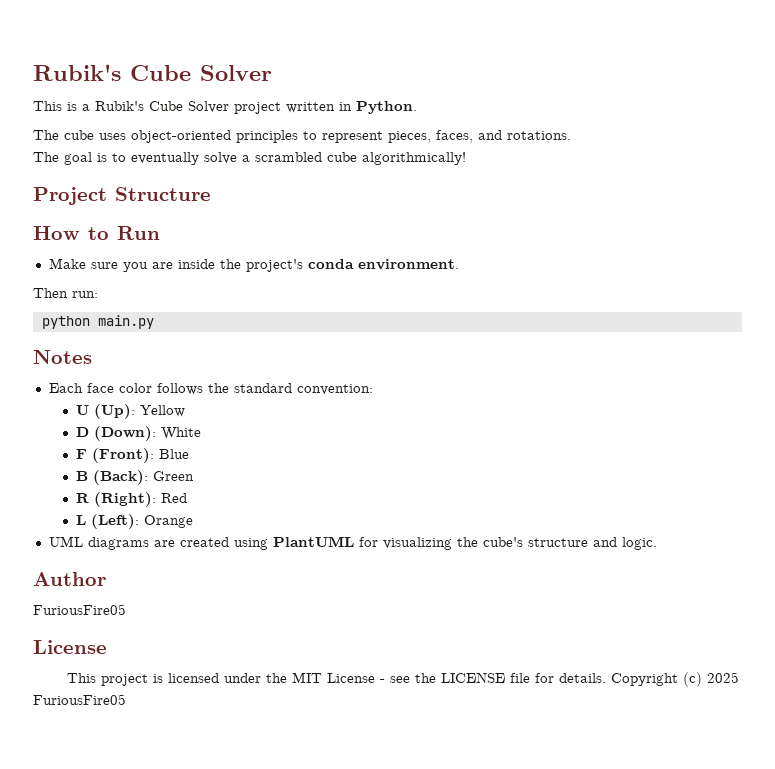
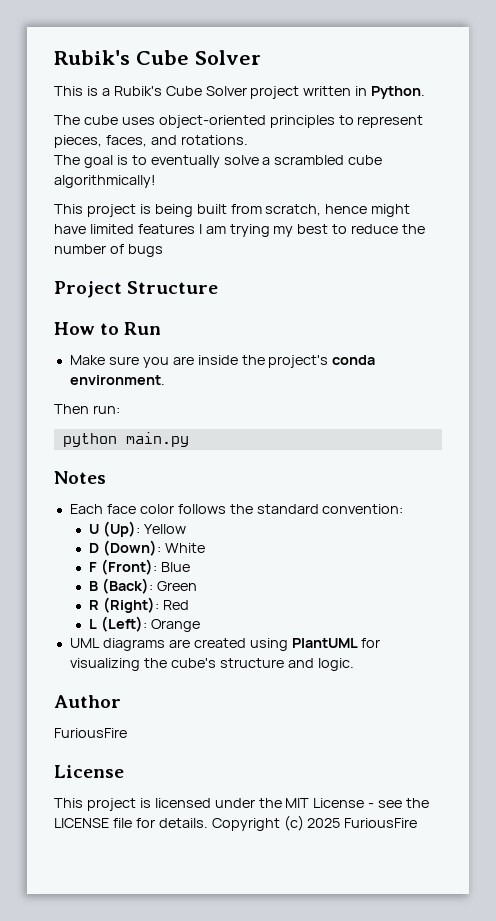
+ This project is being built from scratch, hence might have limited features I am trying my best to reduce the number of bugs
  Author
- FuriousFire05
+ FuriousFire
- Copyright (c) 2025 FuriousFire05
+ Copyright (c) 2025 FuriousFire

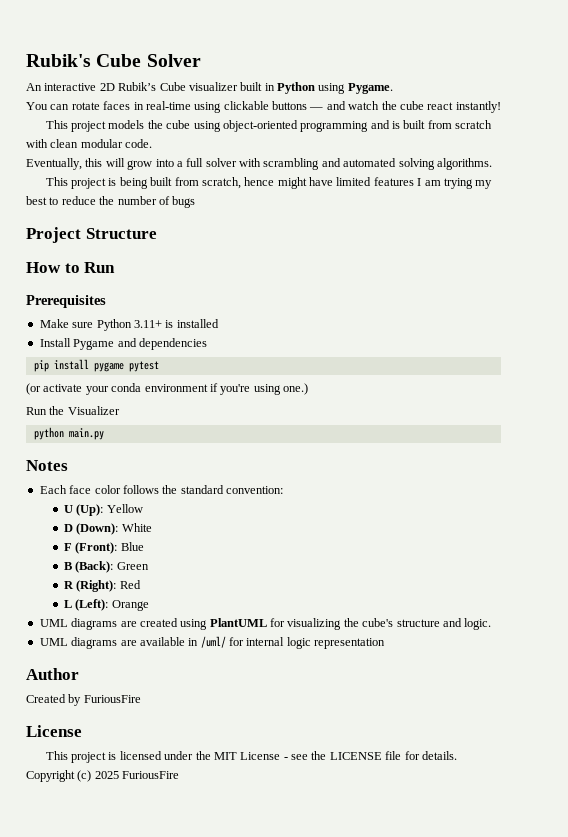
- This is a Rubik's Cube Solver project written in Python.
- The cube uses object-oriented principles to represent pieces, faces, and rotations.
- The goal is to eventually solve a scrambled cube algorithmically!
+ An interactive 2D Rubik’s Cube visualizer built in Python using Pygame.
+ You can rotate faces in real-time using clickable buttons — and watch the cube react instantly!
+ This project models the cube using object-oriented programming and is built from scratch with clean modular code.
+ Eventually, this will grow into a full solver with scrambling and automated solving algorithms.
+ Prerequisites
- Make sure you are inside the project's conda environment.
- Then run:
+ Make sure Python 3.11+ is installed
+ Install Pygame and dependencies
+ pip install pygame pytest
+ (or activate your conda environment if you're using one.)
+ Run the Visualizer
+ UML diagrams are available in /uml/ for internal logic representation
  Author
- FuriousFire
+ Created by FuriousFire

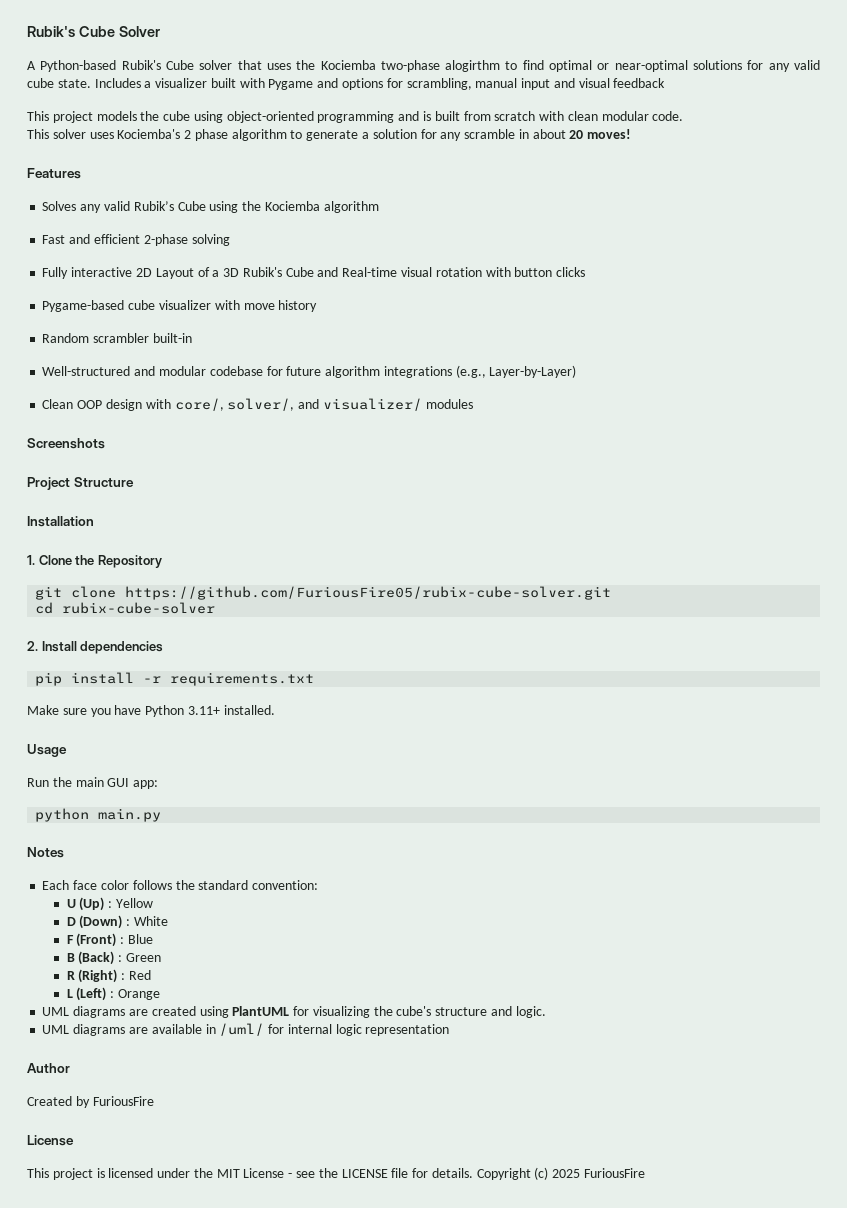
- An interactive 2D Rubik’s Cube visualizer built in Python using Pygame.
- You can rotate faces in real-time using clickable buttons — and watch the cube react instantly!
+ A Python-based Rubik's Cube solver that uses the Kociemba two-phase alogirthm to find optimal or near-optimal solutions for any valid cube state. Includes a visualizer built with Pygame and options for scrambling, manual input and visual feedback
- Eventually, this will grow into a full solver with scrambling and automated solving algorithms.
- This project is being built from scratch, hence might have limited features I am trying my best to reduce the number of bugs
+ This solver uses Kociemba's 2 phase algorithm to generate a solution for any scramble in about 20 moves!
+ Features
+ Solves any valid Rubik’s Cube using the Kociemba algorithm
+ Fast and efficient 2-phase solving
+ Fully interactive 2D Layout of a 3D Rubik's Cube and Real-time visual rotation with button clicks
+ Pygame-based cube visualizer with move history
+ Random scrambler built-in
+ Well-structured and modular codebase for future algorithm integrations (e.g., Layer-by-Layer)
+ Clean OOP design with core/, solver/, and visualizer/ modules
+ Screenshots
  Project Structure
- How to Run
- Prerequisites
- Make sure Python 3.11+ is installed
- Install Pygame and dependencies
- pip install pygame pytest
- (or activate your conda environment if you're using one.)
+ Installation
+ 1. Clone the Repository
+ git clone https://github.com/FuriousFire05/rubix-cube-solver.git
+ cd rubix-cube-solver
+ 2. Install dependencies
+ pip install -r requirements.txt
+ Make sure you have Python 3.11+ installed.
+ Usage
- Run the Visualizer
+ Run the main GUI app:
- U (Up): Yellow
+ U (Up) : Yellow
- D (Down): White
+ D (Down) : White
- F (Front): Blue
+ F (Front) : Blue
- B (Back): Green
+ B (Back) : Green
- R (Right): Red
+ R (Right) : Red
- L (Left): Orange
+ L (Left) : Orange

